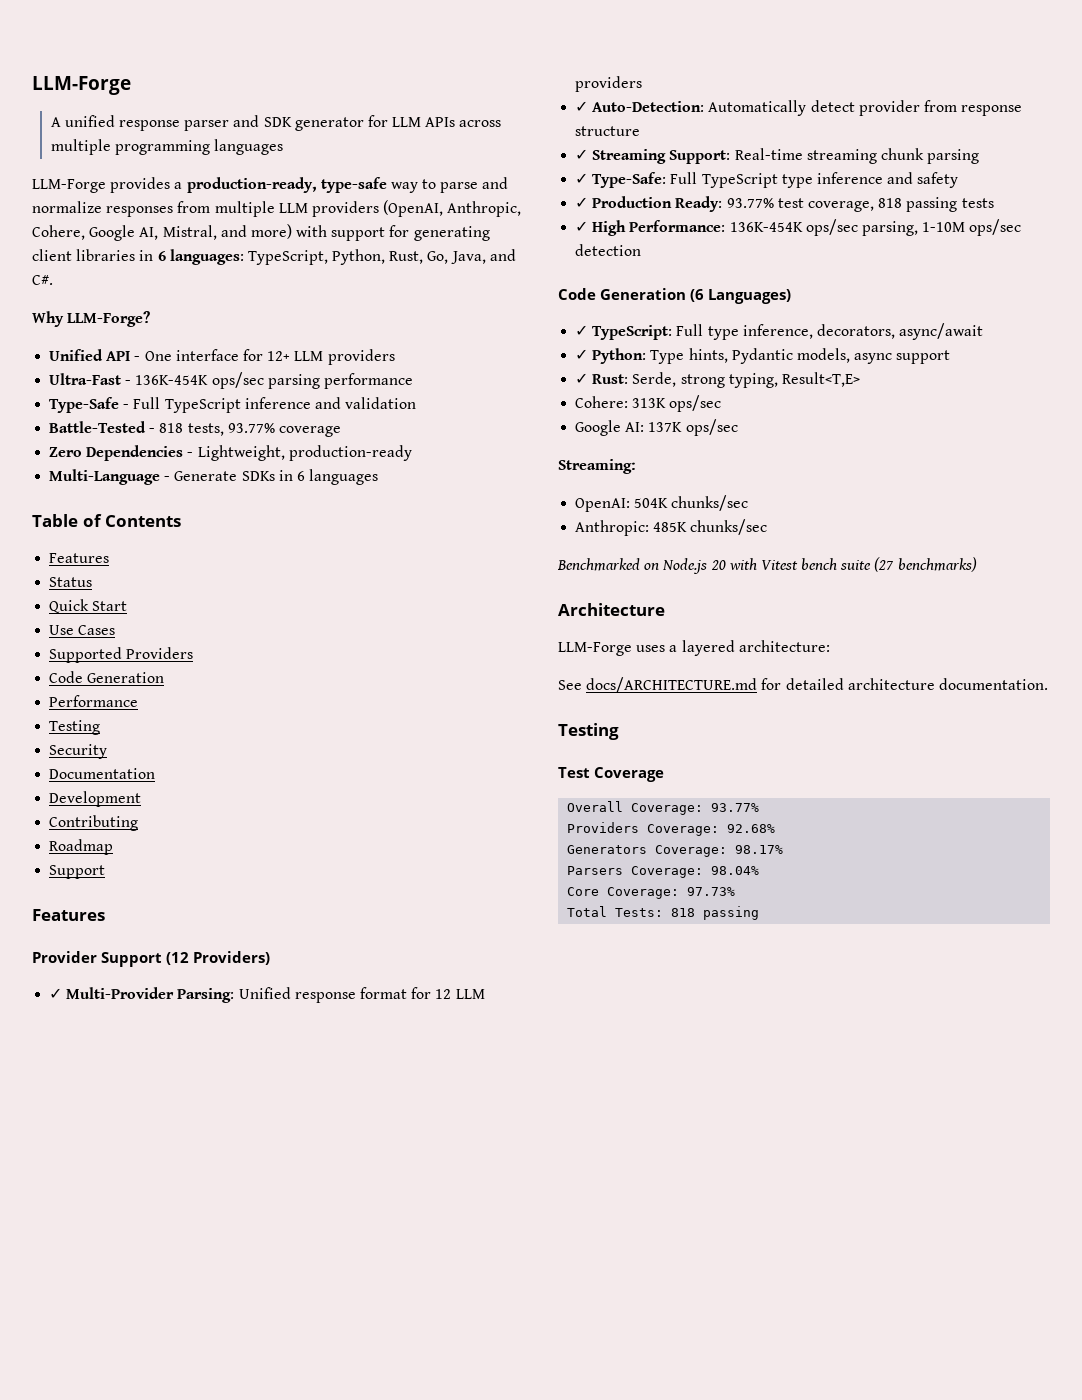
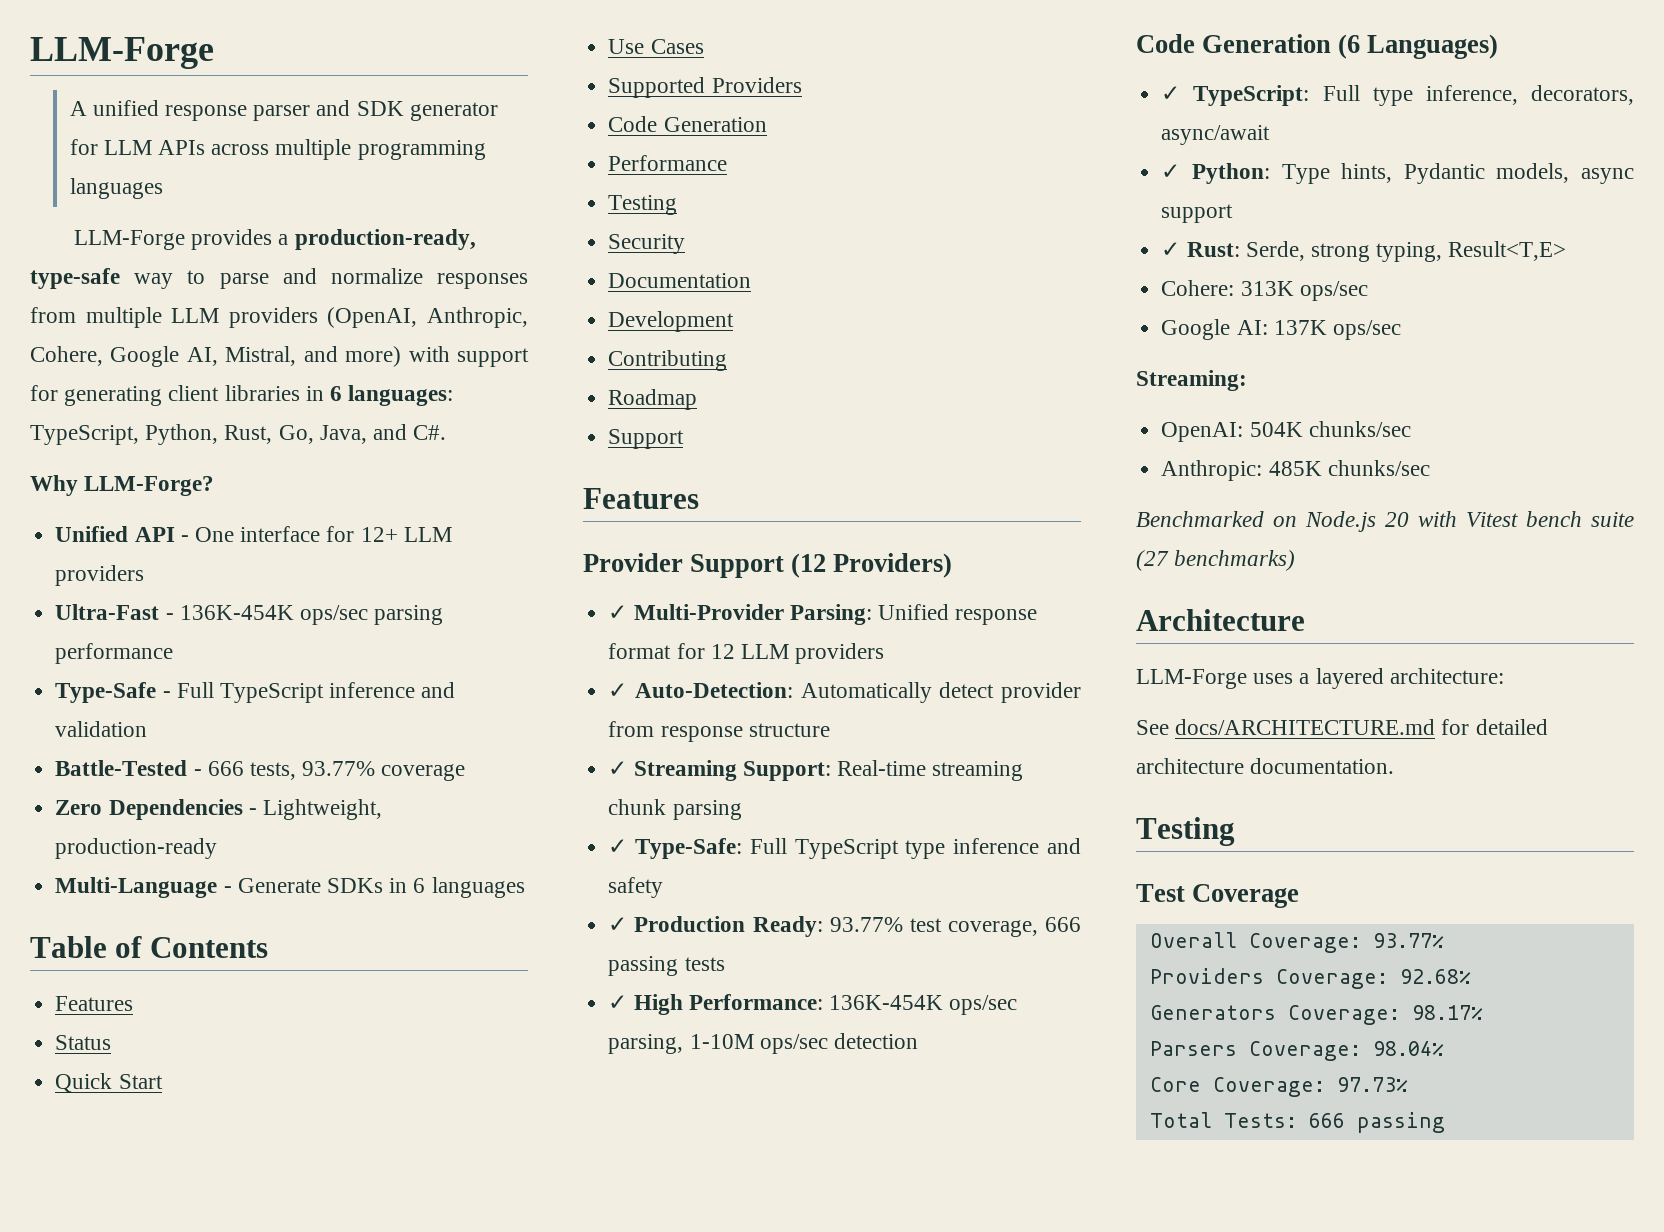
- Battle-Tested - 818 tests, 93.77% coverage
+ Battle-Tested - 666 tests, 93.77% coverage
- ✓ Production Ready: 93.77% test coverage, 818 passing tests
+ ✓ Production Ready: 93.77% test coverage, 666 passing tests
- Total Tests: 818 passing
+ Total Tests: 666 passing

